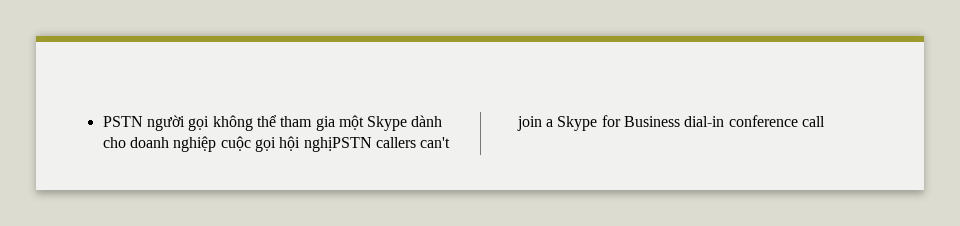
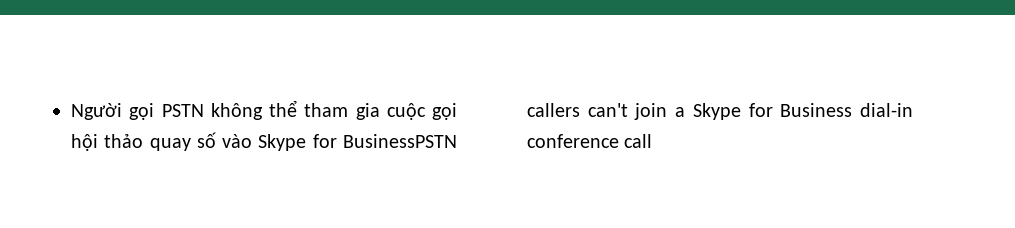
- PSTN người gọi không thể tham gia một Skype dành cho doanh nghiệp cuộc gọi hội nghịPSTN callers can't join a Skype for Business dial-in conference call
+ Người gọi PSTN không thể tham gia cuộc gọi hội thảo quay số vào Skype for BusinessPSTN callers can't join a Skype for Business dial-in conference call

